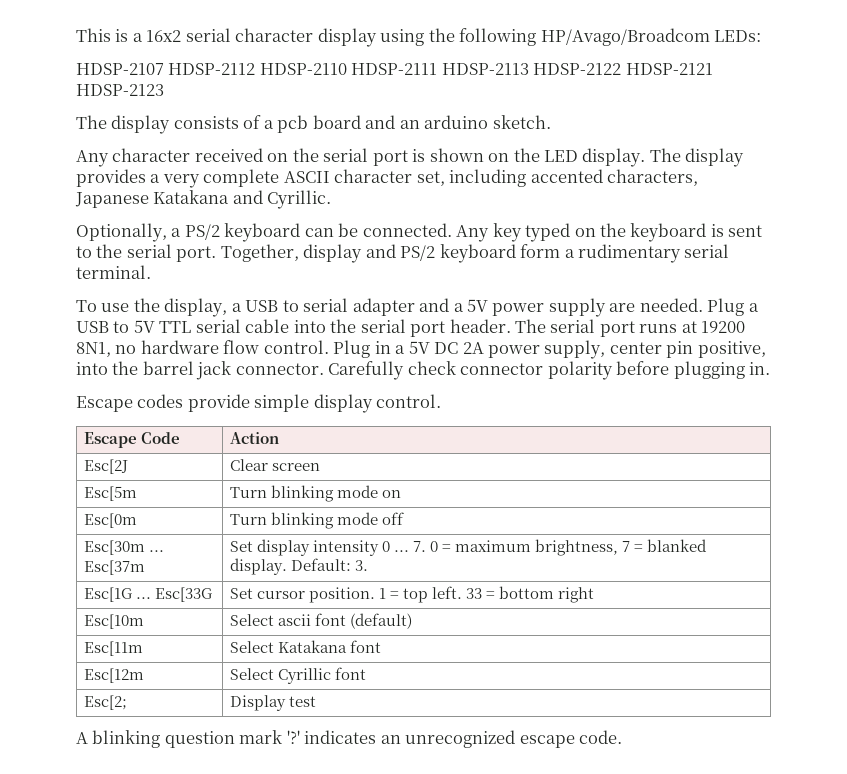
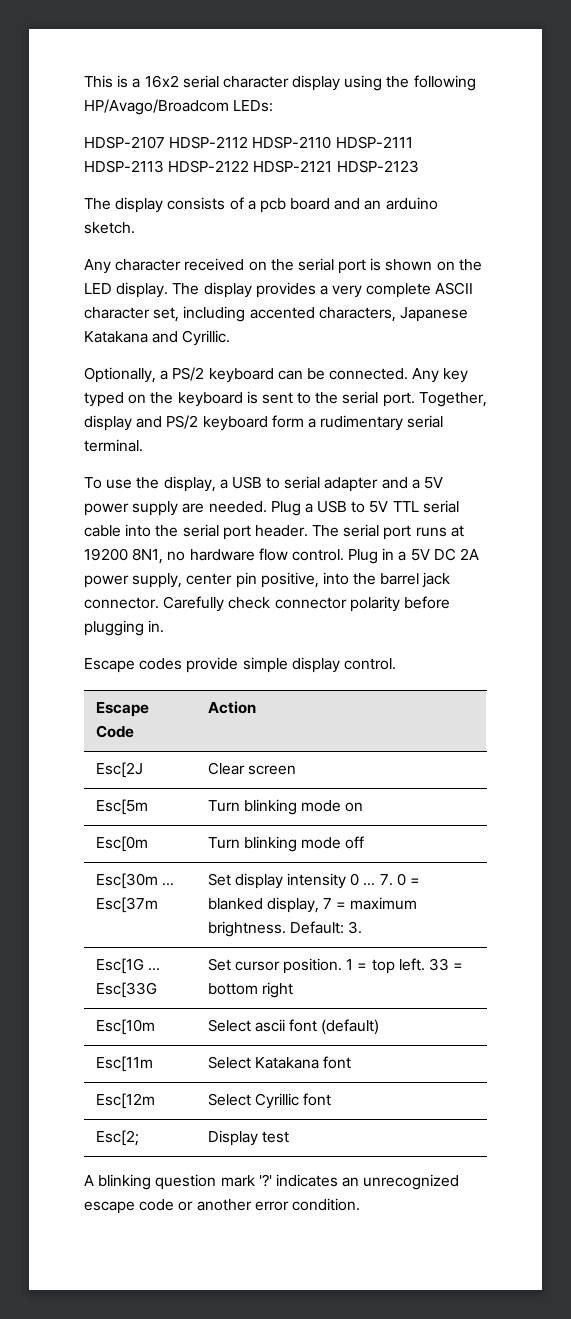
- Esc[30m ... Esc[37m | Set display intensity 0 ... 7. 0 = maximum brightness, 7 = blanked display. Default: 3.
+ Esc[30m ... Esc[37m | Set display intensity 0 ... 7. 0 = blanked display, 7 = maximum brightness. Default: 3.
- A blinking question mark '?' indicates an unrecognized escape code.
+ A blinking question mark '?' indicates an unrecognized escape code or another error condition.

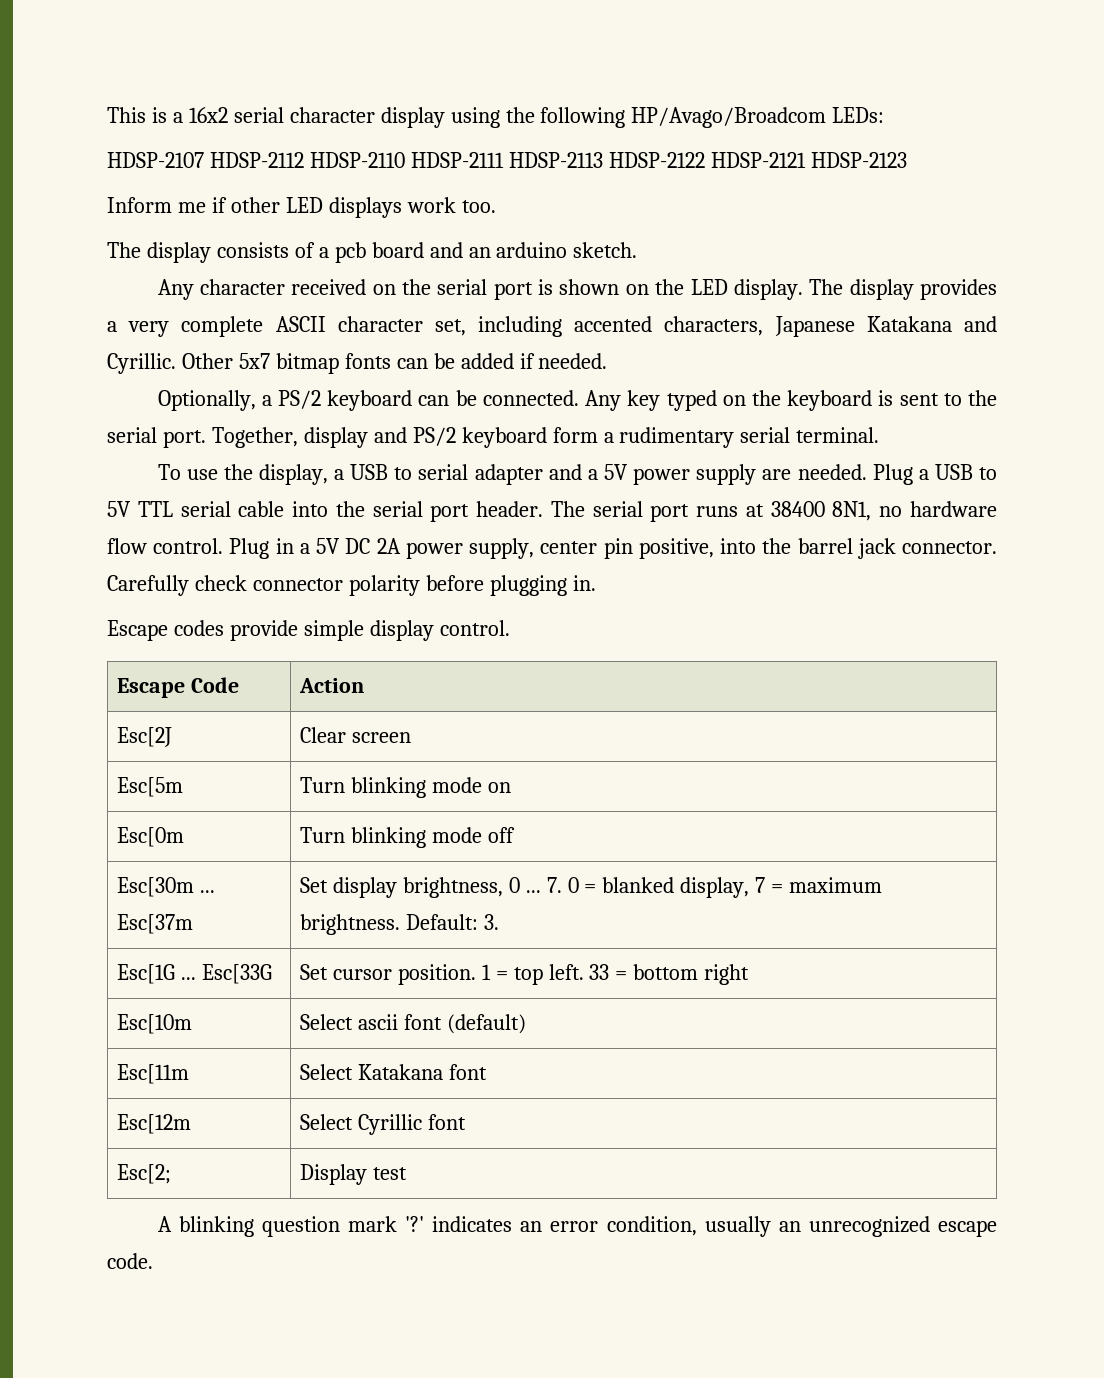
+ Inform me if other LED displays work too.
+ Other 5x7 bitmap fonts can be added if needed.
- The serial port runs at 19200 8N1, no hardware flow control.
+ The serial port runs at 38400 8N1, no hardware flow control.
- Esc[30m ... Esc[37m | Set display intensity 0 ... 7. 0 = blanked display, 7 = maximum brightness. Default: 3.
+ Esc[30m ... Esc[37m | Set display brightness, 0 ... 7. 0 = blanked display, 7 = maximum brightness. Default: 3.
- A blinking question mark '?' indicates an unrecognized escape code or another error condition.
+ A blinking question mark '?' indicates an error condition, usually an unrecognized escape code.

